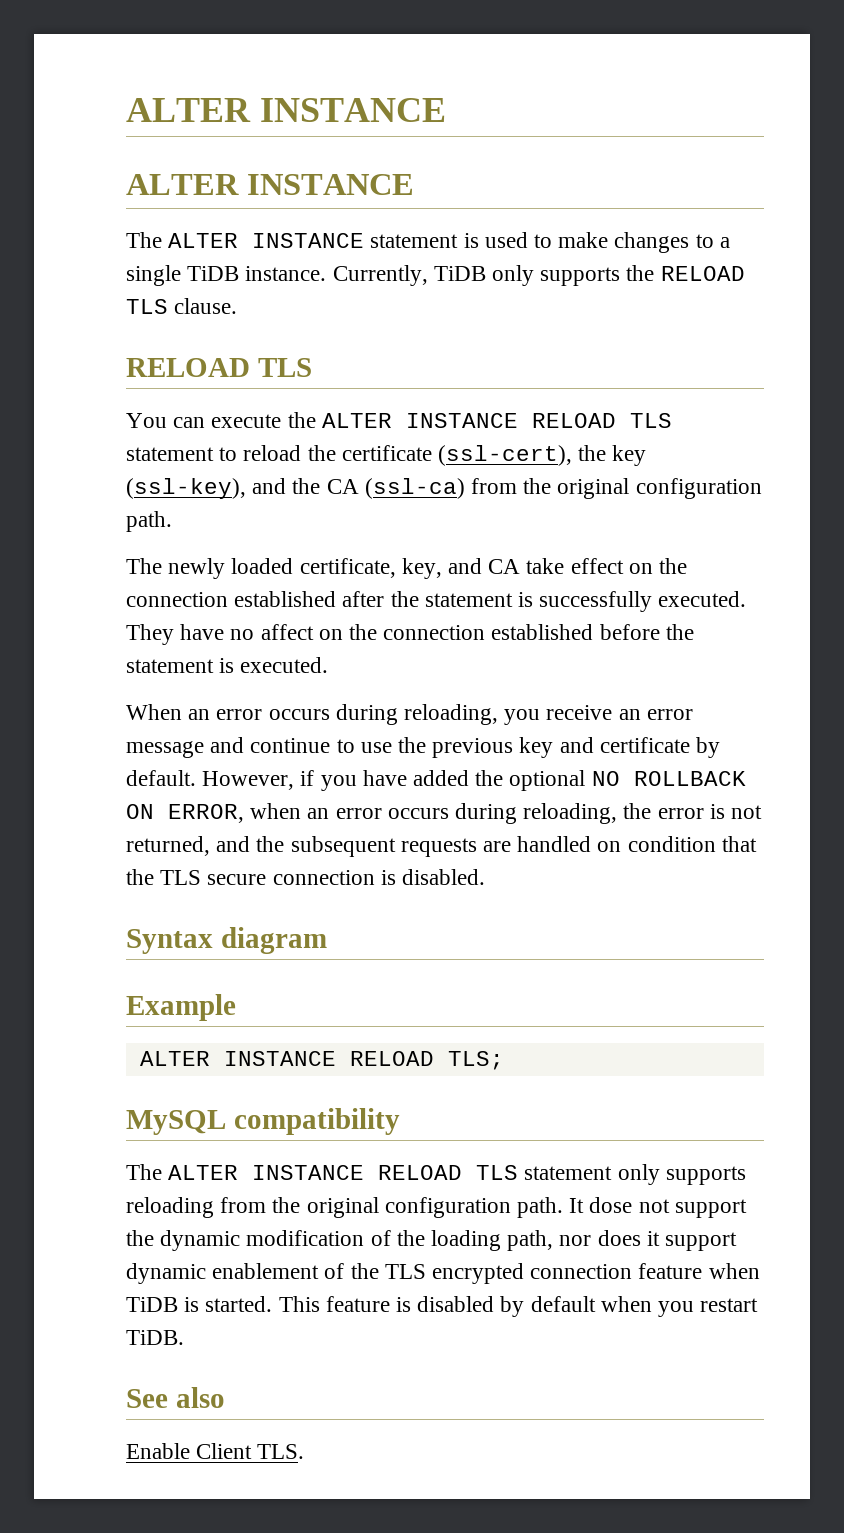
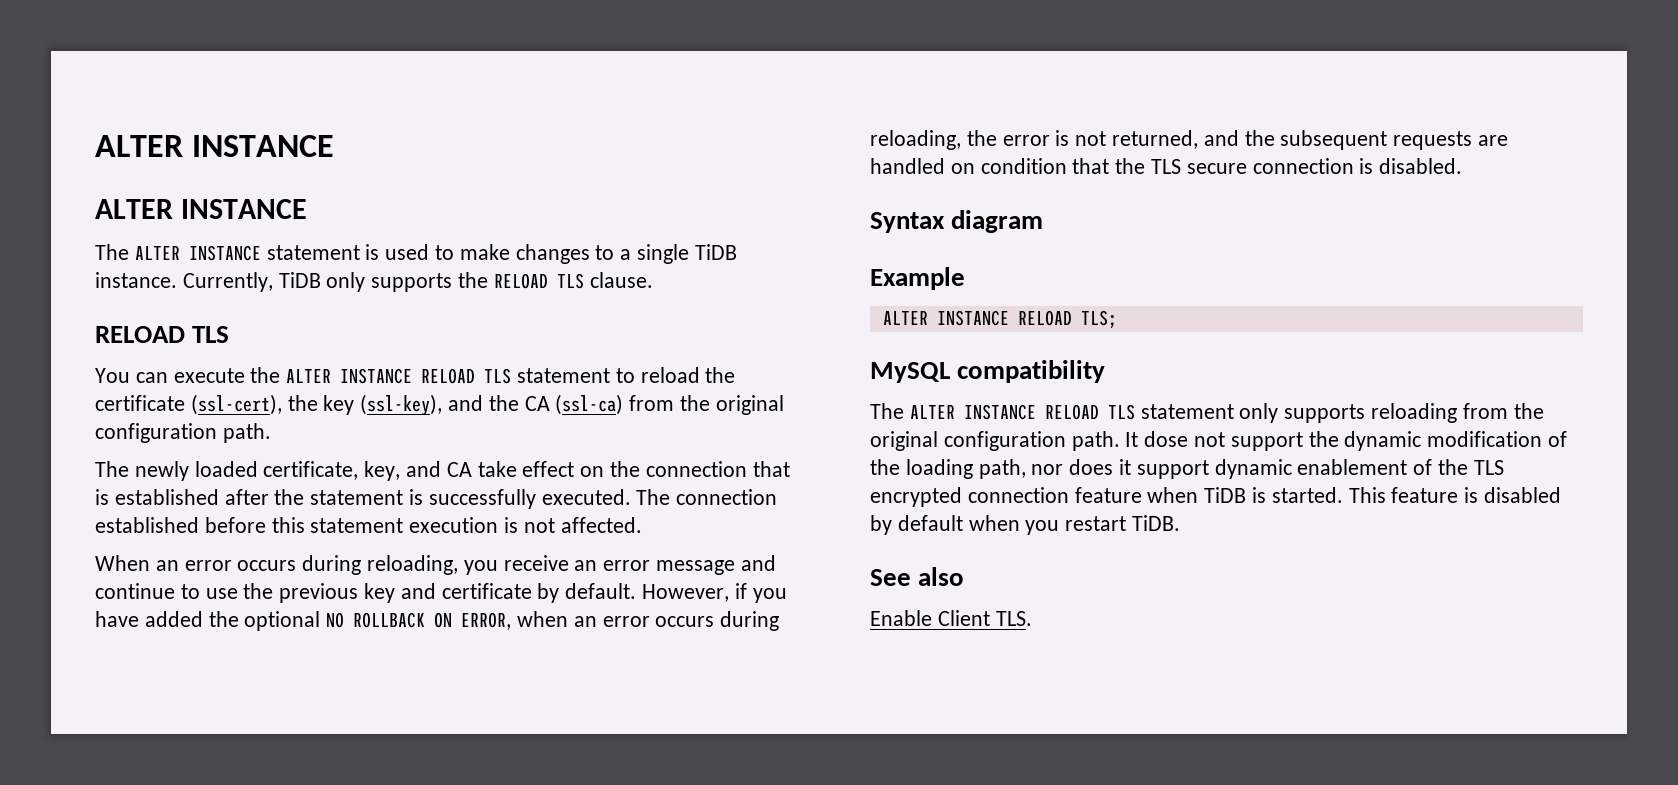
- The newly loaded certificate, key, and CA take effect on the connection established after the statement is successfully executed.
+ The newly loaded certificate, key, and CA take effect on the connection that is established after the statement is successfully executed.
- They have no affect on the connection established before the statement is executed.
+ The connection established before this statement execution is not affected.

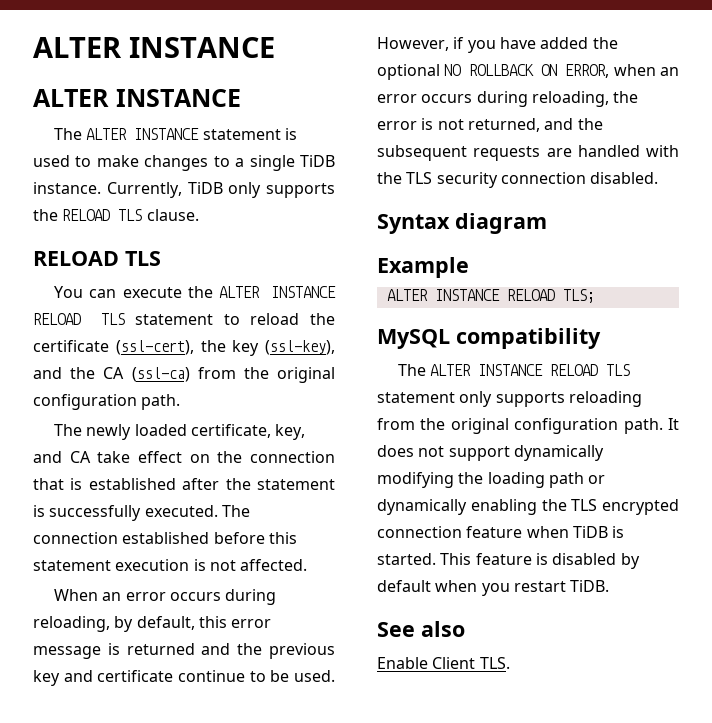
- When an error occurs during reloading, you receive an error message and continue to use the previous key and certificate by default.
+ When an error occurs during reloading, by default, this error message is returned and the previous key and certificate continue to be used.
- However, if you have added the optional NO ROLLBACK ON ERROR, when an error occurs during reloading, the error is not returned, and the subsequent requests are handled on condition that the TLS secure connection is disabled.
+ However, if you have added the optional NO ROLLBACK ON ERROR, when an error occurs during reloading, the error is not returned, and the subsequent requests are handled with the TLS security connection disabled.
- It dose not support the dynamic modification of the loading path, nor does it support dynamic enablement of the TLS encrypted connection feature when TiDB is started.
+ It does not support dynamically modifying the loading path or dynamically enabling the TLS encrypted connection feature when TiDB is started.

